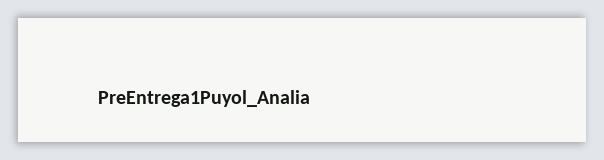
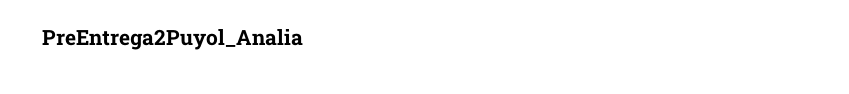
- PreEntrega1Puyol_Analia
+ PreEntrega2Puyol_Analia

